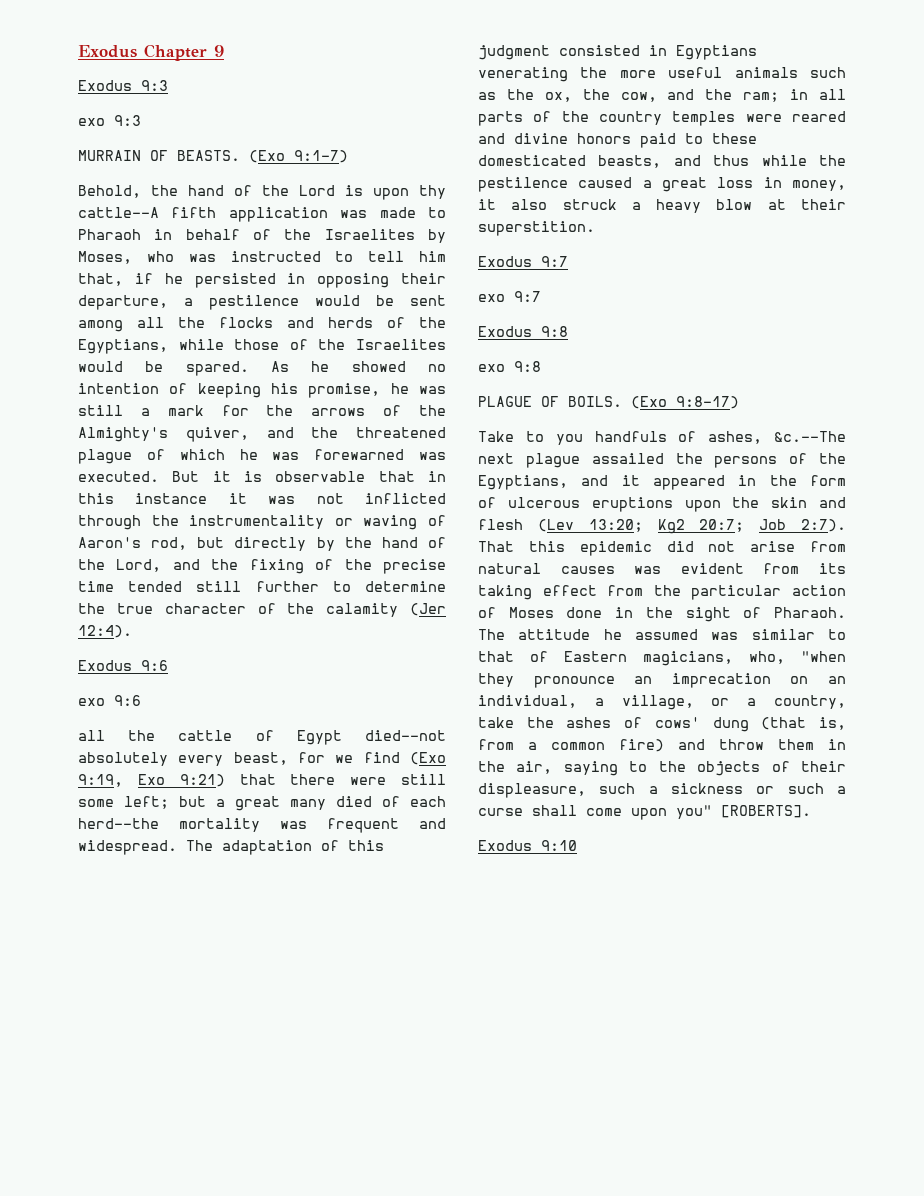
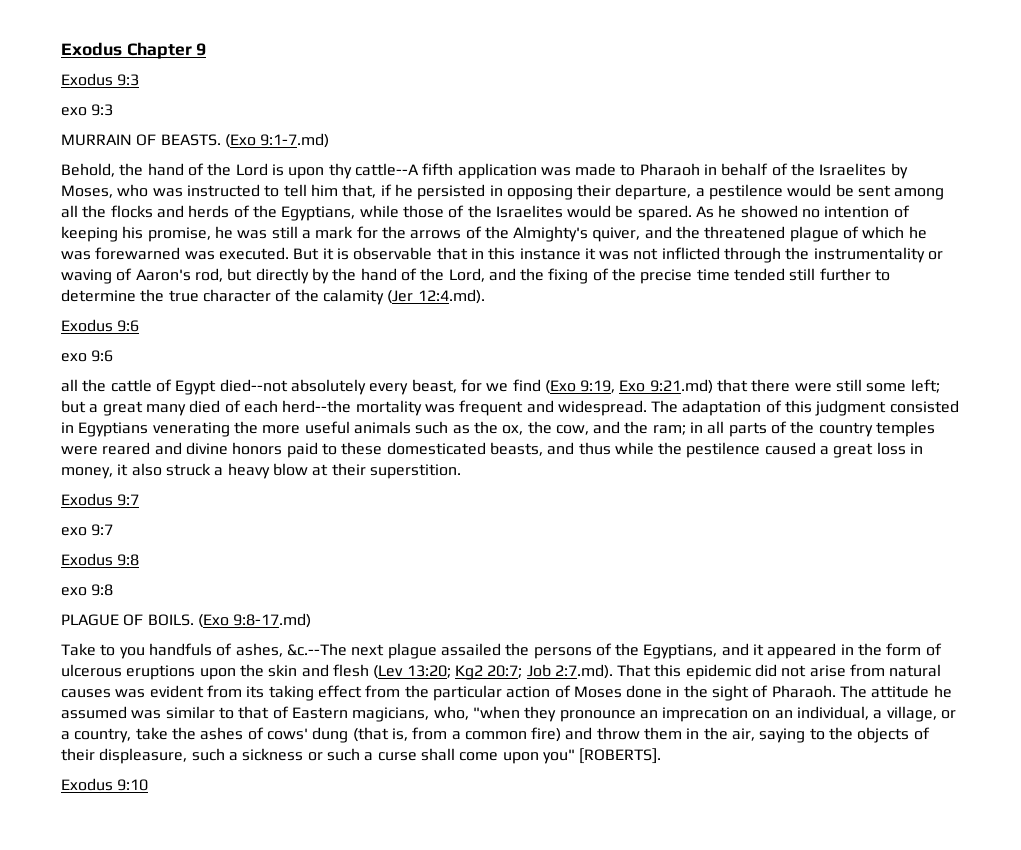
- (Exo 9:1-7)
+ (Exo 9:1-7.md)
- But it is observable that in this instance it was not inflicted through the instrumentality or waving of Aaron's rod, but directly by the hand of the Lord, and the fixing of the precise time tended still further to determine the true character of the calamity (Jer 12:4).
+ But it is observable that in this instance it was not inflicted through the instrumentality or waving of Aaron's rod, but directly by the hand of the Lord, and the fixing of the precise time tended still further to determine the true character of the calamity (Jer 12:4.md).
- all the cattle of Egypt died--not absolutely every beast, for we find (Exo 9:19, Exo 9:21) that there were still some left; but a great many died of each herd--the mortality was frequent and widespread.
+ all the cattle of Egypt died--not absolutely every beast, for we find (Exo 9:19, Exo 9:21.md) that there were still some left; but a great many died of each herd--the mortality was frequent and widespread.
- (Exo 9:8-17)
+ (Exo 9:8-17.md)
- Job 2:7). That this epidemic did not arise from natural causes was evident from its taking effect from the particular action of Moses done in the sight of Pharaoh.
+ Job 2:7.md). That this epidemic did not arise from natural causes was evident from its taking effect from the particular action of Moses done in the sight of Pharaoh.

